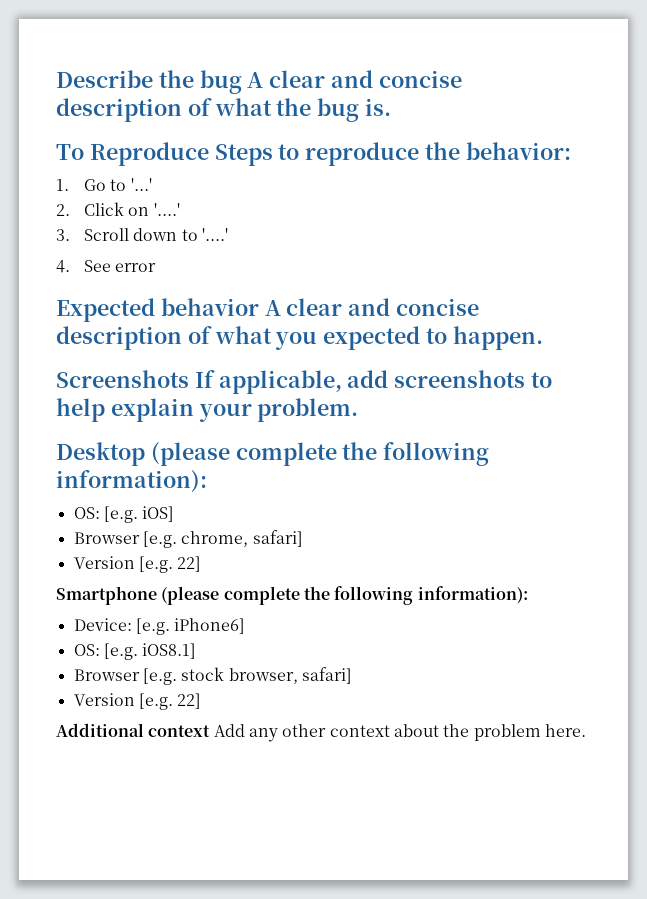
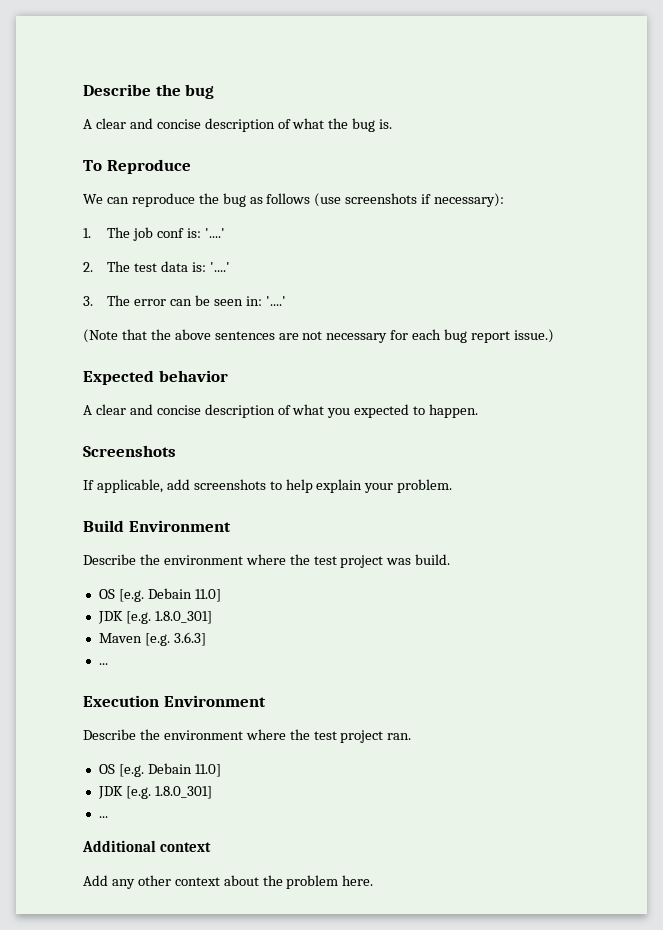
- Describe the bug A clear and concise description of what the bug is.
+ Describe the bug
+ A clear and concise description of what the bug is.
- To Reproduce Steps to reproduce the behavior:
- 1. Go to '...'
- 2. Click on '....'
- 3. Scroll down to '....'
- 4. See error
+ To Reproduce
+ We can reproduce the bug as follows (use screenshots if necessary):
+ 1. The job conf is: '....'
+ 2. The test data is: '....'
+ 3. The error can be seen in: '....'
+ (Note that the above sentences are not necessary for each bug report issue.)
- Expected behavior A clear and concise description of what you expected to happen.
+ Expected behavior
+ A clear and concise description of what you expected to happen.
- Screenshots If applicable, add screenshots to help explain your problem.
+ Screenshots
+ If applicable, add screenshots to help explain your problem.
- Desktop (please complete the following information):
- OS: [e.g. iOS]
- Browser [e.g. chrome, safari]
- Version [e.g. 22]
- Smartphone (please complete the following information):
- Device: [e.g. iPhone6]
- OS: [e.g. iOS8.1]
- Browser [e.g. stock browser, safari]
- Version [e.g. 22]
+ Build Environment
+ Describe the environment where the test project was build.
+ OS [e.g. Debain 11.0]
+ JDK [e.g. 1.8.0_301]
+ Maven [e.g. 3.6.3]
+ ...
+ Execution Environment
+ Describe the environment where the test project ran.
+ OS [e.g. Debain 11.0]
+ JDK [e.g. 1.8.0_301]
+ ...
- Additional context Add any other context about the problem here.
+ Additional context
+ Add any other context about the problem here.

